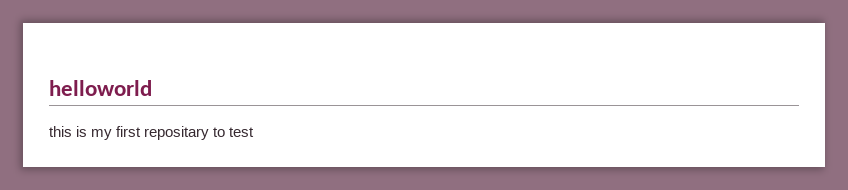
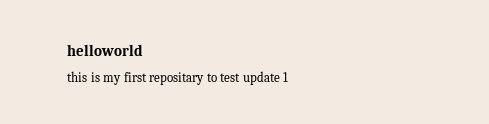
- this is my first repositary to test
+ this is my first repositary to test update 1

